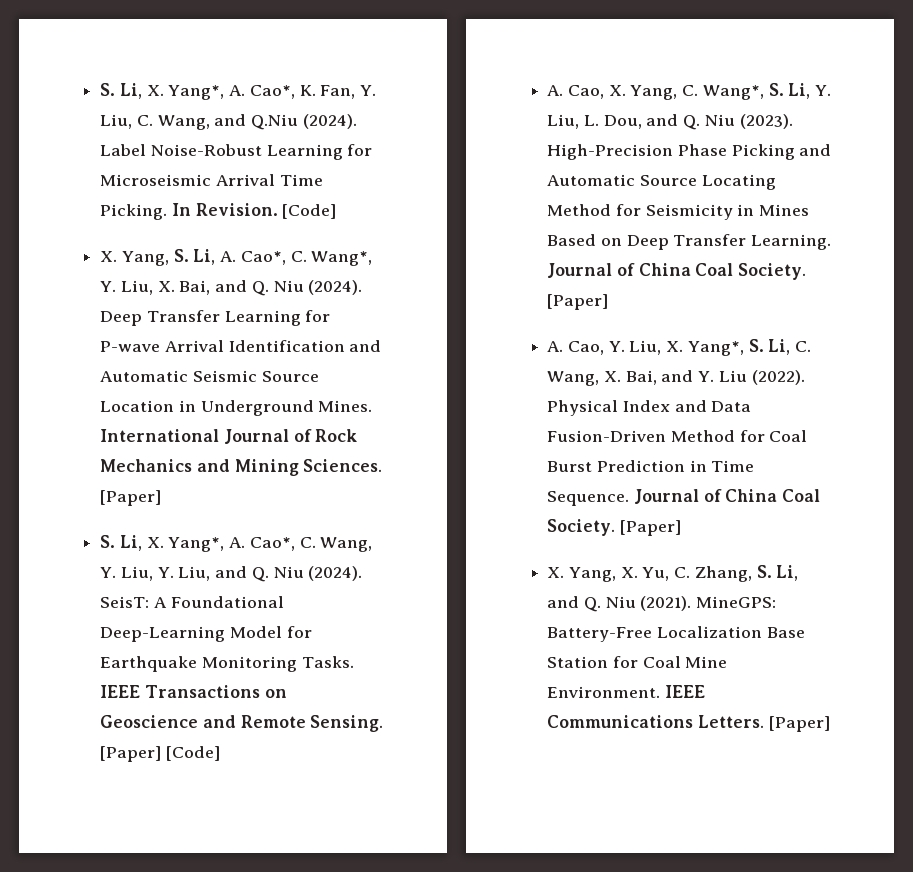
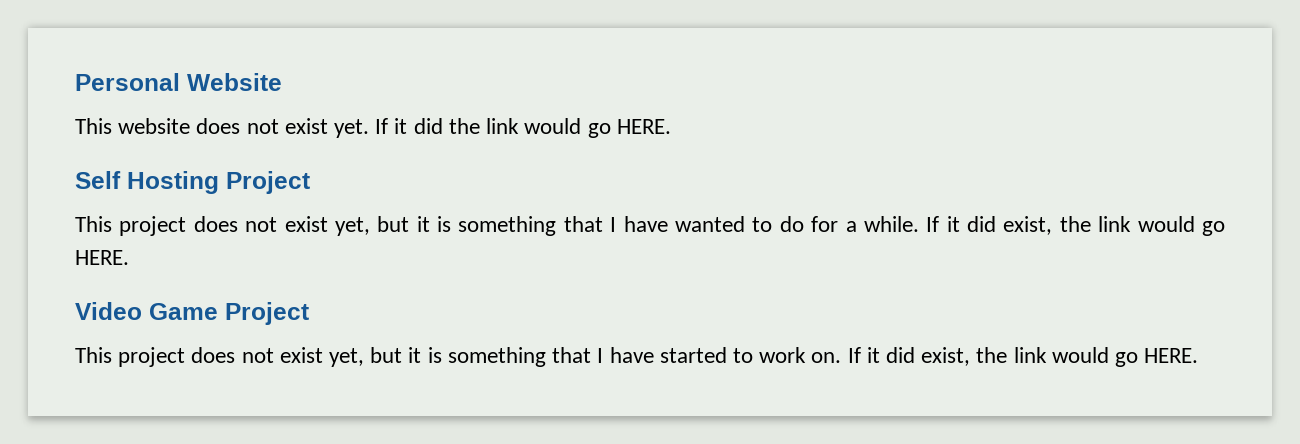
- S. Li, X. Yang*, A. Cao*, K. Fan, Y. Liu, C. Wang, and Q.Niu (2024). Label Noise-Robust Learning for Microseismic Arrival Time Picking. In Revision. [Code]
- X. Yang, S. Li, A. Cao*, C. Wang*, Y. Liu, X. Bai, and Q. Niu (2024). Deep Transfer Learning for P-wave Arrival Identification and Automatic Seismic Source Location in Underground Mines. International Journal of Rock Mechanics and Mining Sciences. [Paper]
- S. Li, X. Yang*, A. Cao*, C. Wang, Y. Liu, Y. Liu, and Q. Niu (2024). SeisT: A Foundational Deep-Learning Model for Earthquake Monitoring Tasks. IEEE Transactions on Geoscience and Remote Sensing. [Paper] [Code]
- A. Cao, X. Yang, C. Wang*, S. Li, Y. Liu, L. Dou, and Q. Niu (2023). High-Precision Phase Picking and Automatic Source Locating Method for Seismicity in Mines Based on Deep Transfer Learning. Journal of China Coal Society. [Paper]
- A. Cao, Y. Liu, X. Yang*, S. Li, C. Wang, X. Bai, and Y. Liu (2022). Physical Index and Data Fusion-Driven Method for Coal Burst Prediction in Time Sequence. Journal of China Coal Society. [Paper]
- X. Yang, X. Yu, C. Zhang, S. Li, and Q. Niu (2021). MineGPS: Battery-Free Localization Base Station for Coal Mine Environment. IEEE Communications Letters. [Paper]
+ Personal Website
+ This website does not exist yet. If it did the link would go HERE.
+ Self Hosting Project
+ This project does not exist yet, but it is something that I have wanted to do for a while. If it did exist, the link would go HERE.
+ Video Game Project
+ This project does not exist yet, but it is something that I have started to work on. If it did exist, the link would go HERE.

